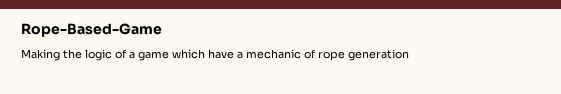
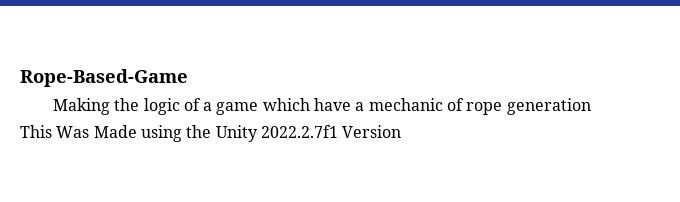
+ This Was Made using the Unity 2022.2.7f1 Version

